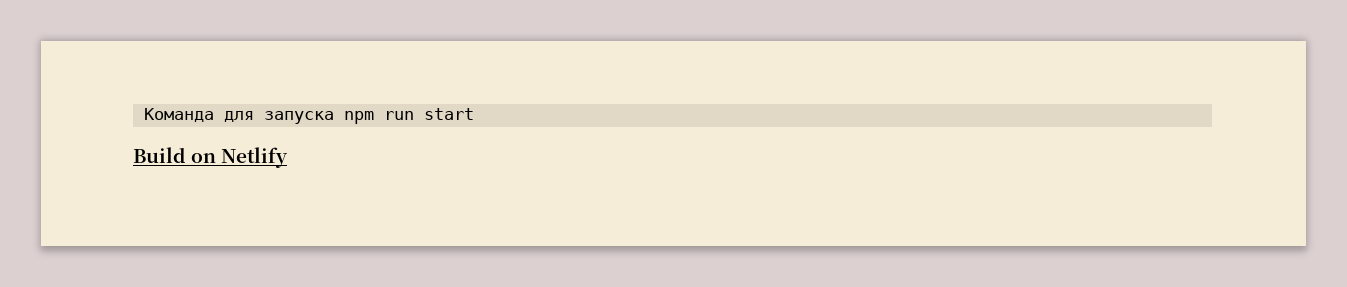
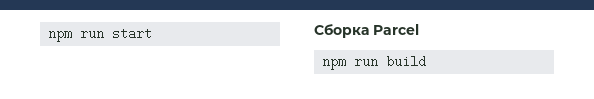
- Команда для запуска npm run start
+ npm run start
- Build on Netlify
+ Сборка Parcel
+ npm run build

